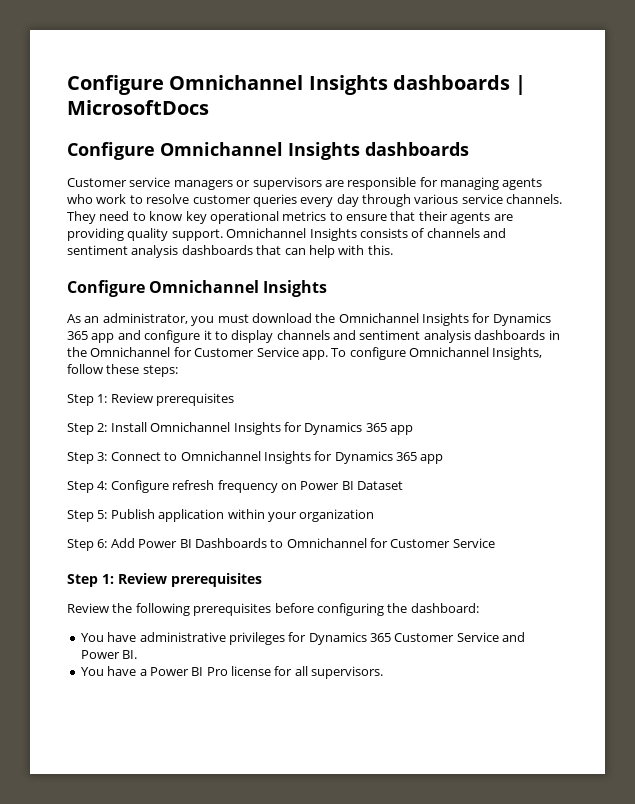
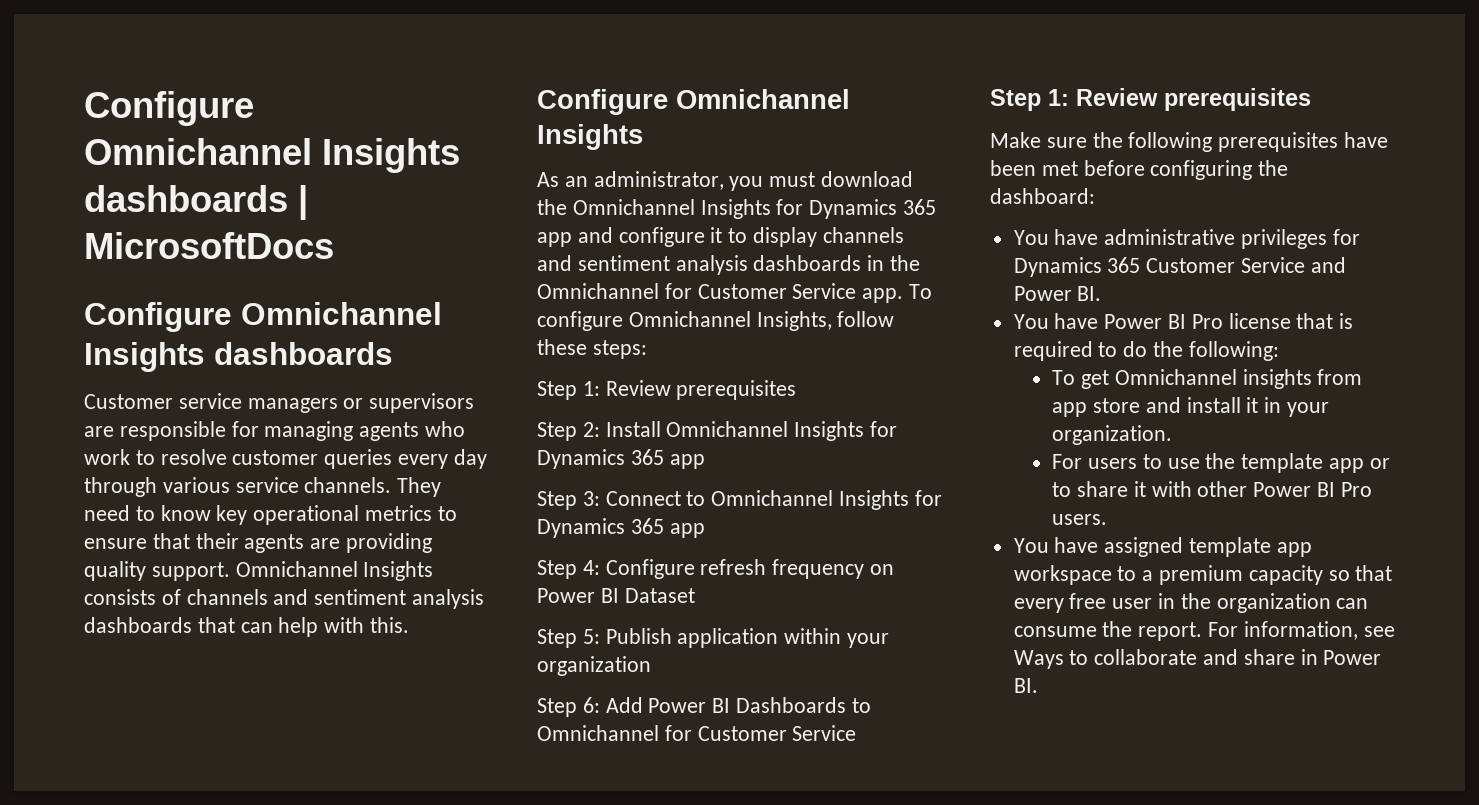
- Review the following prerequisites before configuring the dashboard:
+ Make sure the following prerequisites have been met before configuring the dashboard:
- You have a Power BI Pro license for all supervisors.
+ You have Power BI Pro license that is required to do the following:
+ To get Omnichannel insights from app store and install it in your organization.
+ For users to use the template app or to share it with other Power BI Pro users.
+ You have assigned template app workspace to a premium capacity so that every free user in the organization can consume the report. For information, see Ways to collaborate and share in Power BI.

